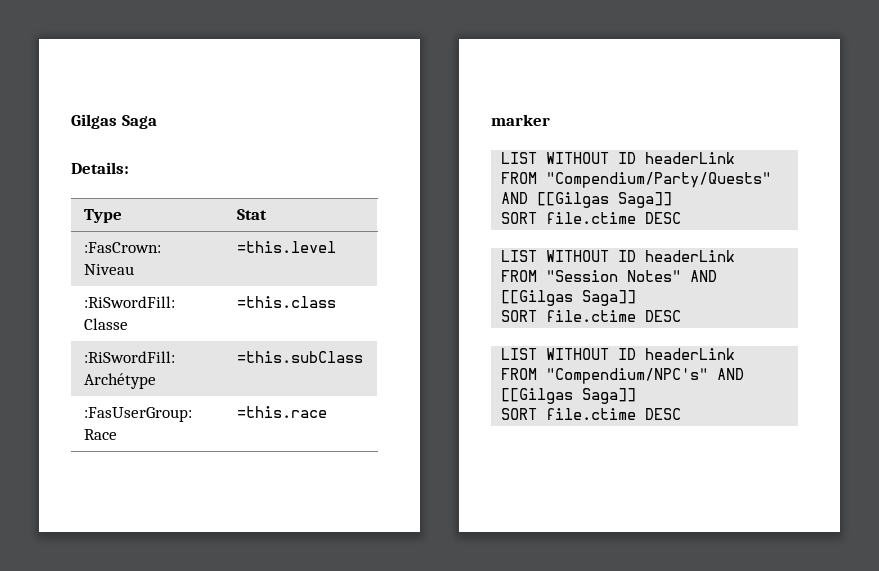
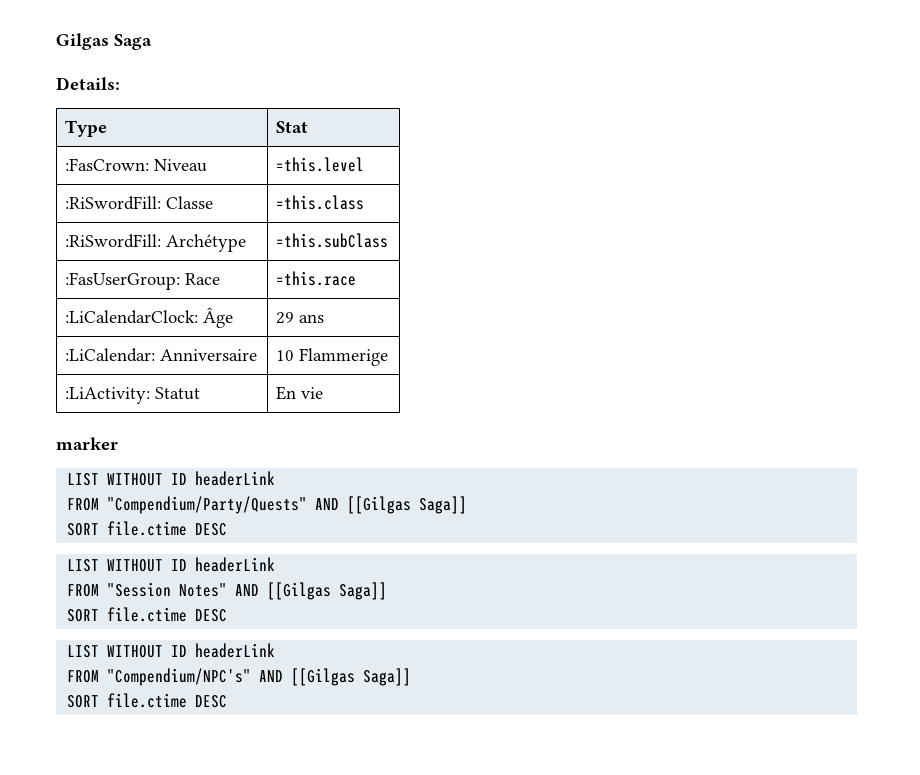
+ :LiCalendarClock: Âge | 29 ans
+ :LiCalendar: Anniversaire | 10 Flammerige
+ :LiActivity: Statut | En vie

